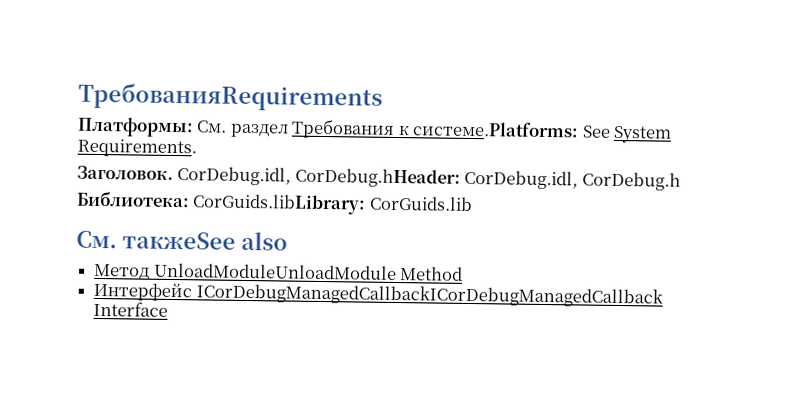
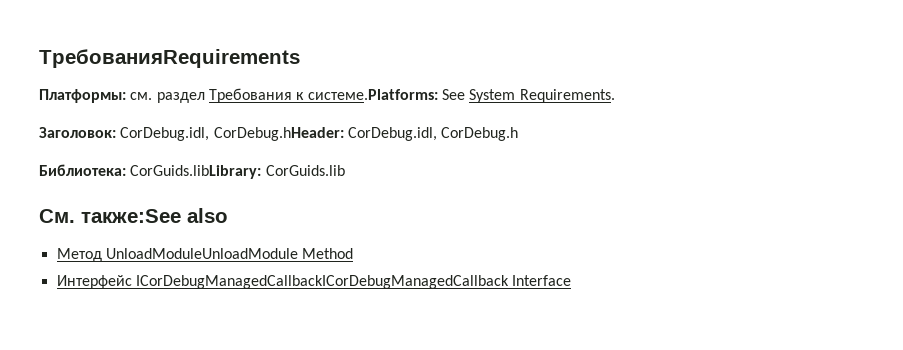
- Платформы: См. раздел Требования к системе.Platforms: See System Requirements.
+ Платформы: см. раздел Требования к системе.Platforms: See System Requirements.
- Заголовок. CorDebug.idl, CorDebug.hHeader: CorDebug.idl, CorDebug.h
+ Заголовок: CorDebug.idl, CorDebug.hHeader: CorDebug.idl, CorDebug.h
- См. такжеSee also
+ См. также:See also

